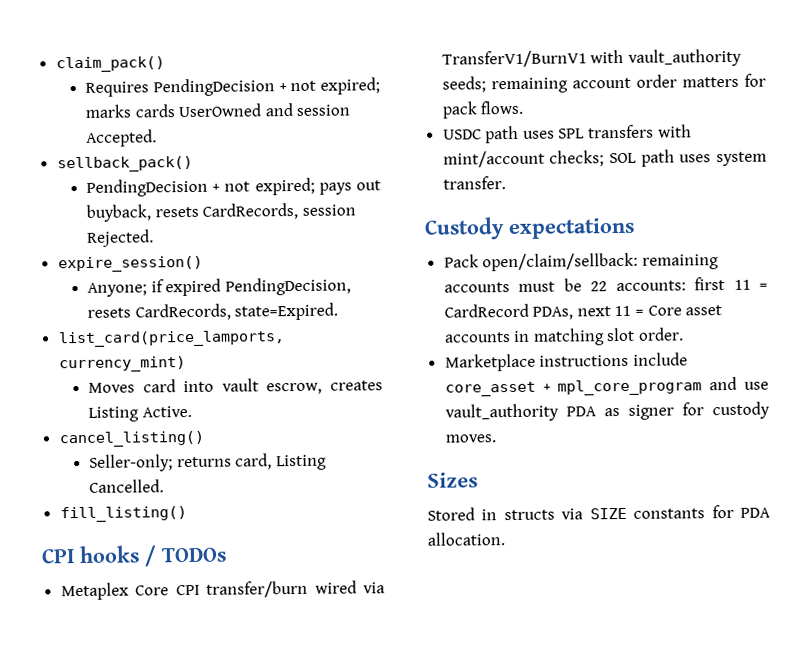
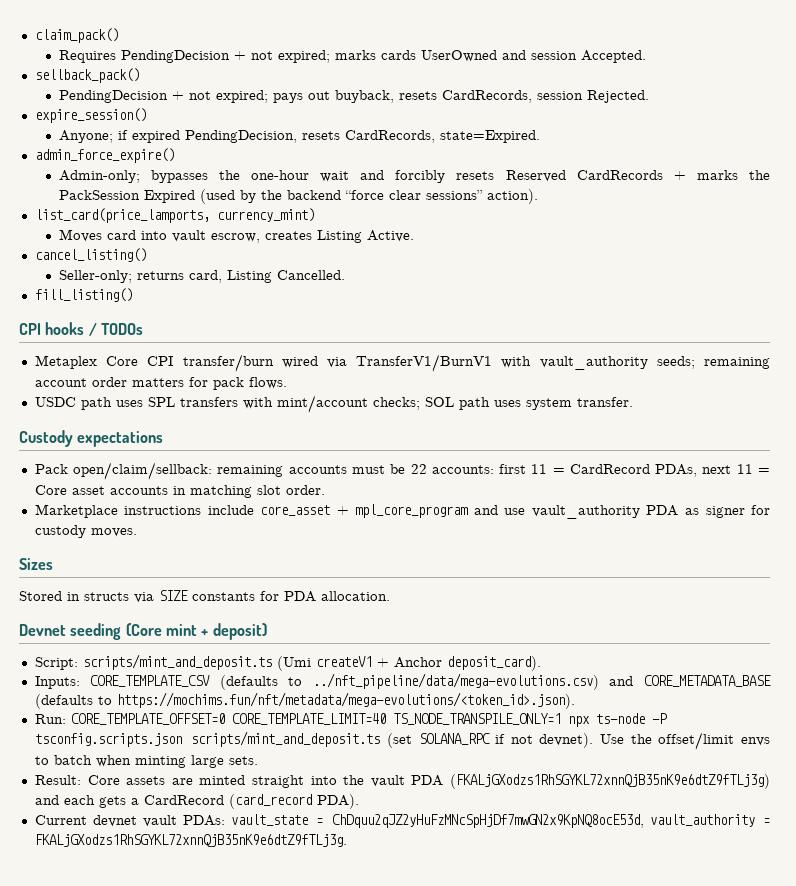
+ admin_force_expire()
+ Admin-only; bypasses the one-hour wait and forcibly resets Reserved CardRecords + marks the PackSession Expired (used by the backend “force clear sessions” action).
+ Devnet seeding (Core mint + deposit)
+ Script: scripts/mint_and_deposit.ts (Umi createV1 + Anchor deposit_card).
+ Inputs: CORE_TEMPLATE_CSV (defaults to ../nft_pipeline/data/mega-evolutions.csv) and CORE_METADATA_BASE (defaults to https://mochims.fun/nft/metadata/mega-evolutions/<token_id>.json).
+ Run: CORE_TEMPLATE_OFFSET=0 CORE_TEMPLATE_LIMIT=40 TS_NODE_TRANSPILE_ONLY=1 npx ts-node -P tsconfig.scripts.json scripts/mint_and_deposit.ts (set SOLANA_RPC if not devnet). Use the offset/limit envs to batch when minting large sets.
+ Result: Core assets are minted straight into the vault PDA (FKALjGXodzs1RhSGYKL72xnnQjB35nK9e6dtZ9fTLj3g) and each gets a CardRecord (card_record PDA).
+ Current devnet vault PDAs: vault_state = ChDquu2qJZ2yHuFzMNcSpHjDf7mwGN2x9KpNQ8ocE53d, vault_authority = FKALjGXodzs1RhSGYKL72xnnQjB35nK9e6dtZ9fTLj3g.

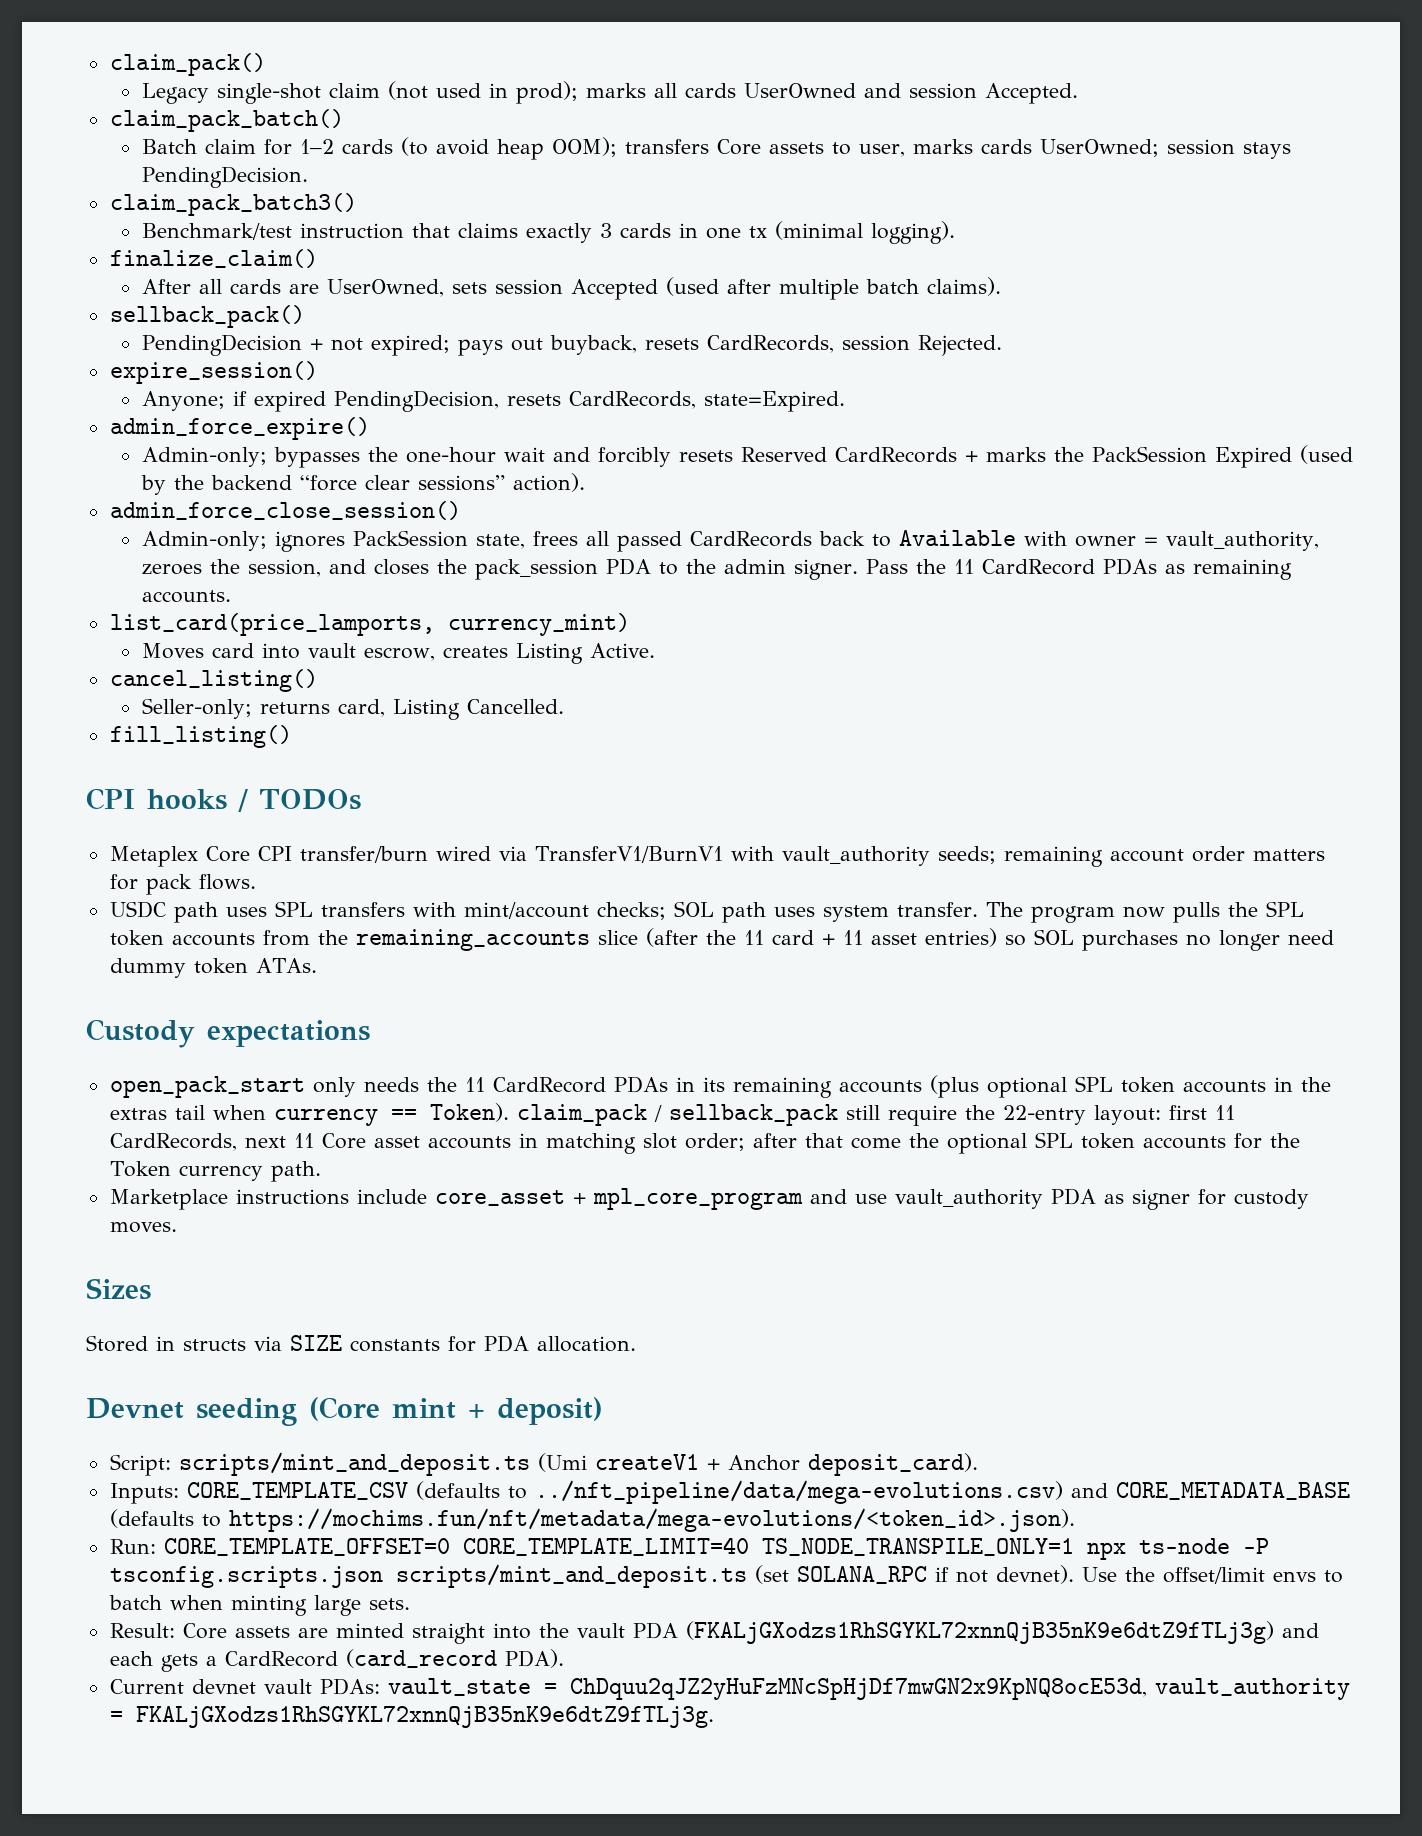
- Requires PendingDecision + not expired; marks cards UserOwned and session Accepted.
+ Legacy single-shot claim (not used in prod); marks all cards UserOwned and session Accepted.
+ claim_pack_batch()
+ Batch claim for 1–2 cards (to avoid heap OOM); transfers Core assets to user, marks cards UserOwned; session stays PendingDecision.
+ claim_pack_batch3()
+ Benchmark/test instruction that claims exactly 3 cards in one tx (minimal logging).
+ finalize_claim()
+ After all cards are UserOwned, sets session Accepted (used after multiple batch claims).
+ admin_force_close_session()
+ Admin-only; ignores PackSession state, frees all passed CardRecords back to Available with owner = vault_authority, zeroes the session, and closes the pack_session PDA to the admin signer. Pass the 11 CardRecord PDAs as remaining accounts.
- USDC path uses SPL transfers with mint/account checks; SOL path uses system transfer.
+ USDC path uses SPL transfers with mint/account checks; SOL path uses system transfer. The program now pulls the SPL token accounts from the remaining_accounts slice (after the 11 card + 11 asset entries) so SOL purchases no longer need dummy token ATAs.
  Custody expectations
- Pack open/claim/sellback: remaining accounts must be 22 accounts: first 11 = CardRecord PDAs, next 11 = Core asset accounts in matching slot order.
+ open_pack_start only needs the 11 CardRecord PDAs in its remaining accounts (plus optional SPL token accounts in the extras tail when currency == Token). claim_pack / sellback_pack still require the 22-entry layout: first 11 CardRecords, next 11 Core asset accounts in matching slot order; after that come the optional SPL token accounts for the Token currency path.

